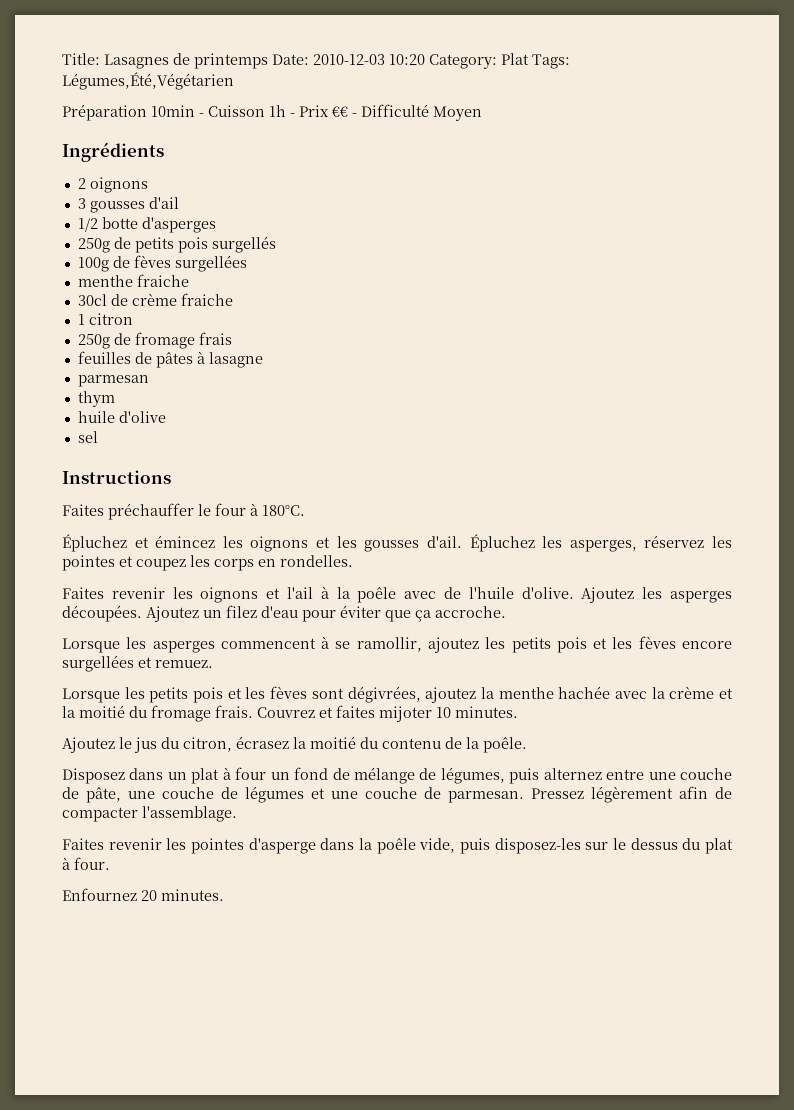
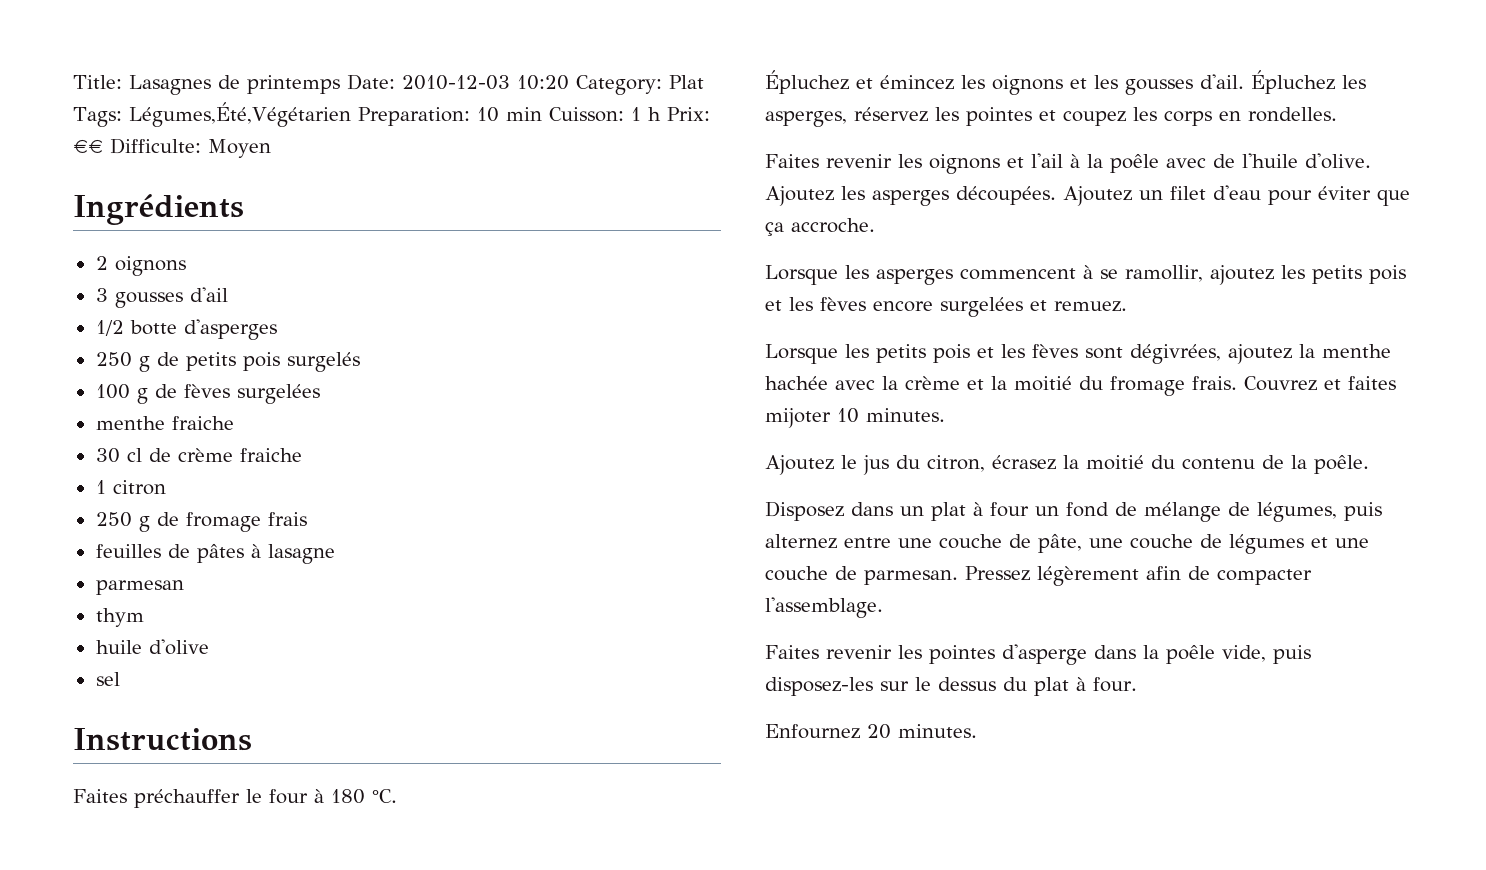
- Title: Lasagnes de printemps Date: 2010-12-03 10:20 Category: Plat Tags: Légumes,Été,Végétarien
- Préparation 10min - Cuisson 1h - Prix €€ - Difficulté Moyen
+ Title: Lasagnes de printemps Date: 2010-12-03 10:20 Category: Plat Tags: Légumes,Été,Végétarien Preparation: 10 min Cuisson: 1 h Prix: €€ Difficulte: Moyen
- 250g de petits pois surgellés
- 100g de fèves surgellées
+ 250 g de petits pois surgelés
+ 100 g de fèves surgelées
- 30cl de crème fraiche
+ 30 cl de crème fraiche
- 250g de fromage frais
+ 250 g de fromage frais
- Faites préchauffer le four à 180°C.
+ Faites préchauffer le four à 180 °C.
- Ajoutez un filez d'eau pour éviter que ça accroche.
+ Ajoutez un filet d'eau pour éviter que ça accroche.
- Lorsque les asperges commencent à se ramollir, ajoutez les petits pois et les fèves encore surgellées et remuez.
+ Lorsque les asperges commencent à se ramollir, ajoutez les petits pois et les fèves encore surgelées et remuez.

